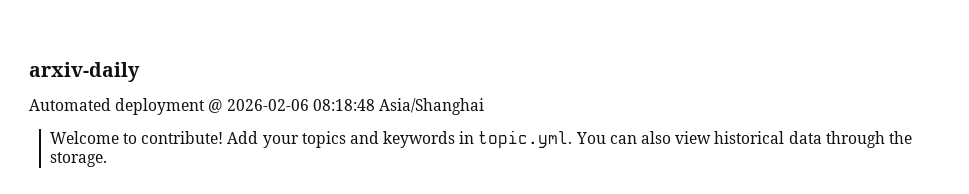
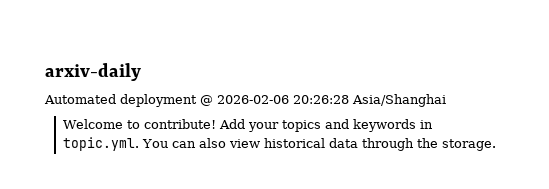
- Automated deployment @ 2026-02-06 08:18:48 Asia/Shanghai
+ Automated deployment @ 2026-02-06 20:26:28 Asia/Shanghai

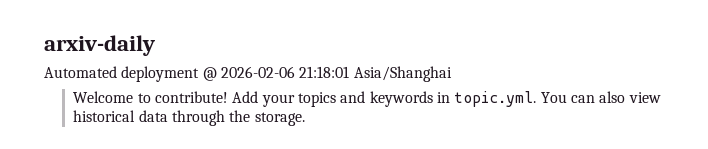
- Automated deployment @ 2026-02-06 20:26:28 Asia/Shanghai
+ Automated deployment @ 2026-02-06 21:18:01 Asia/Shanghai

